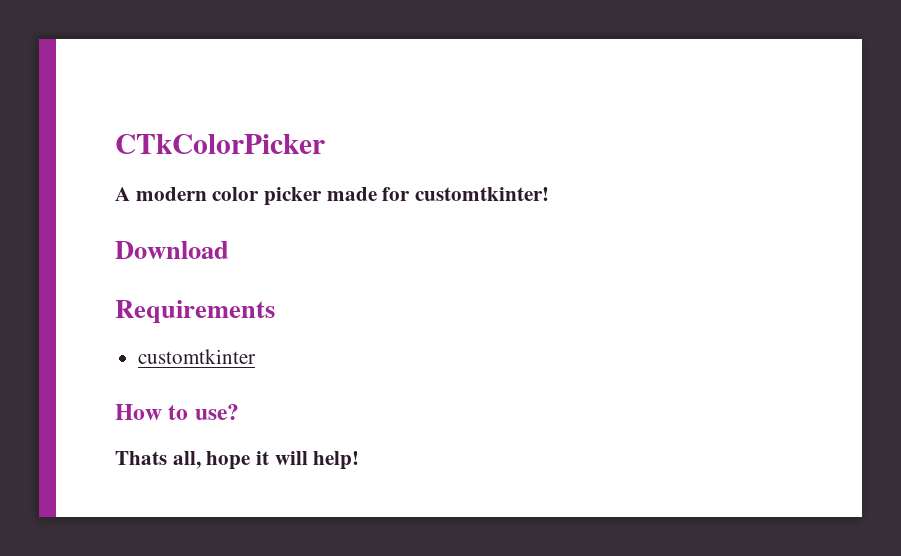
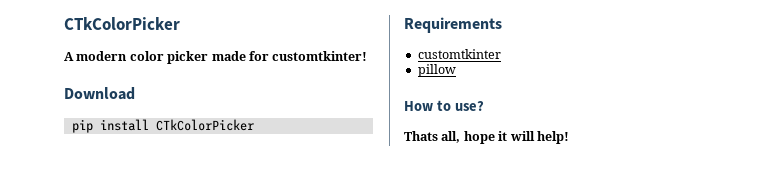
+ pip install CTkColorPicker
+ pillow

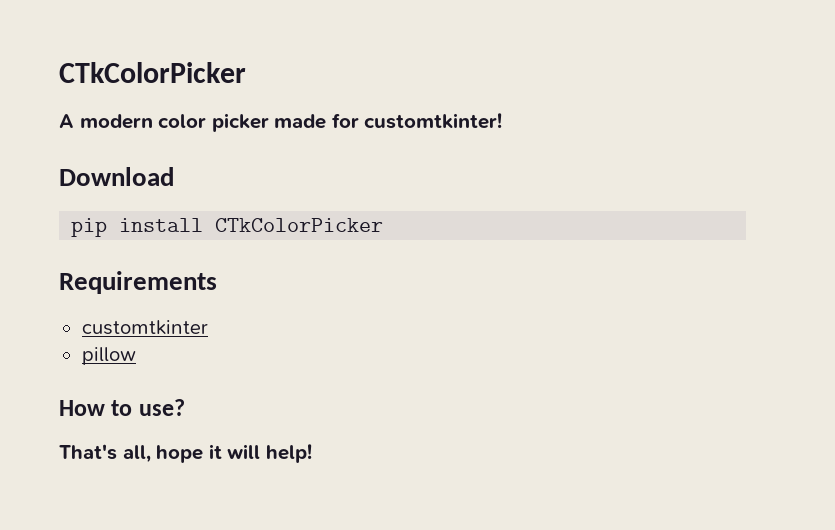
- Thats all, hope it will help!
+ That's all, hope it will help!

